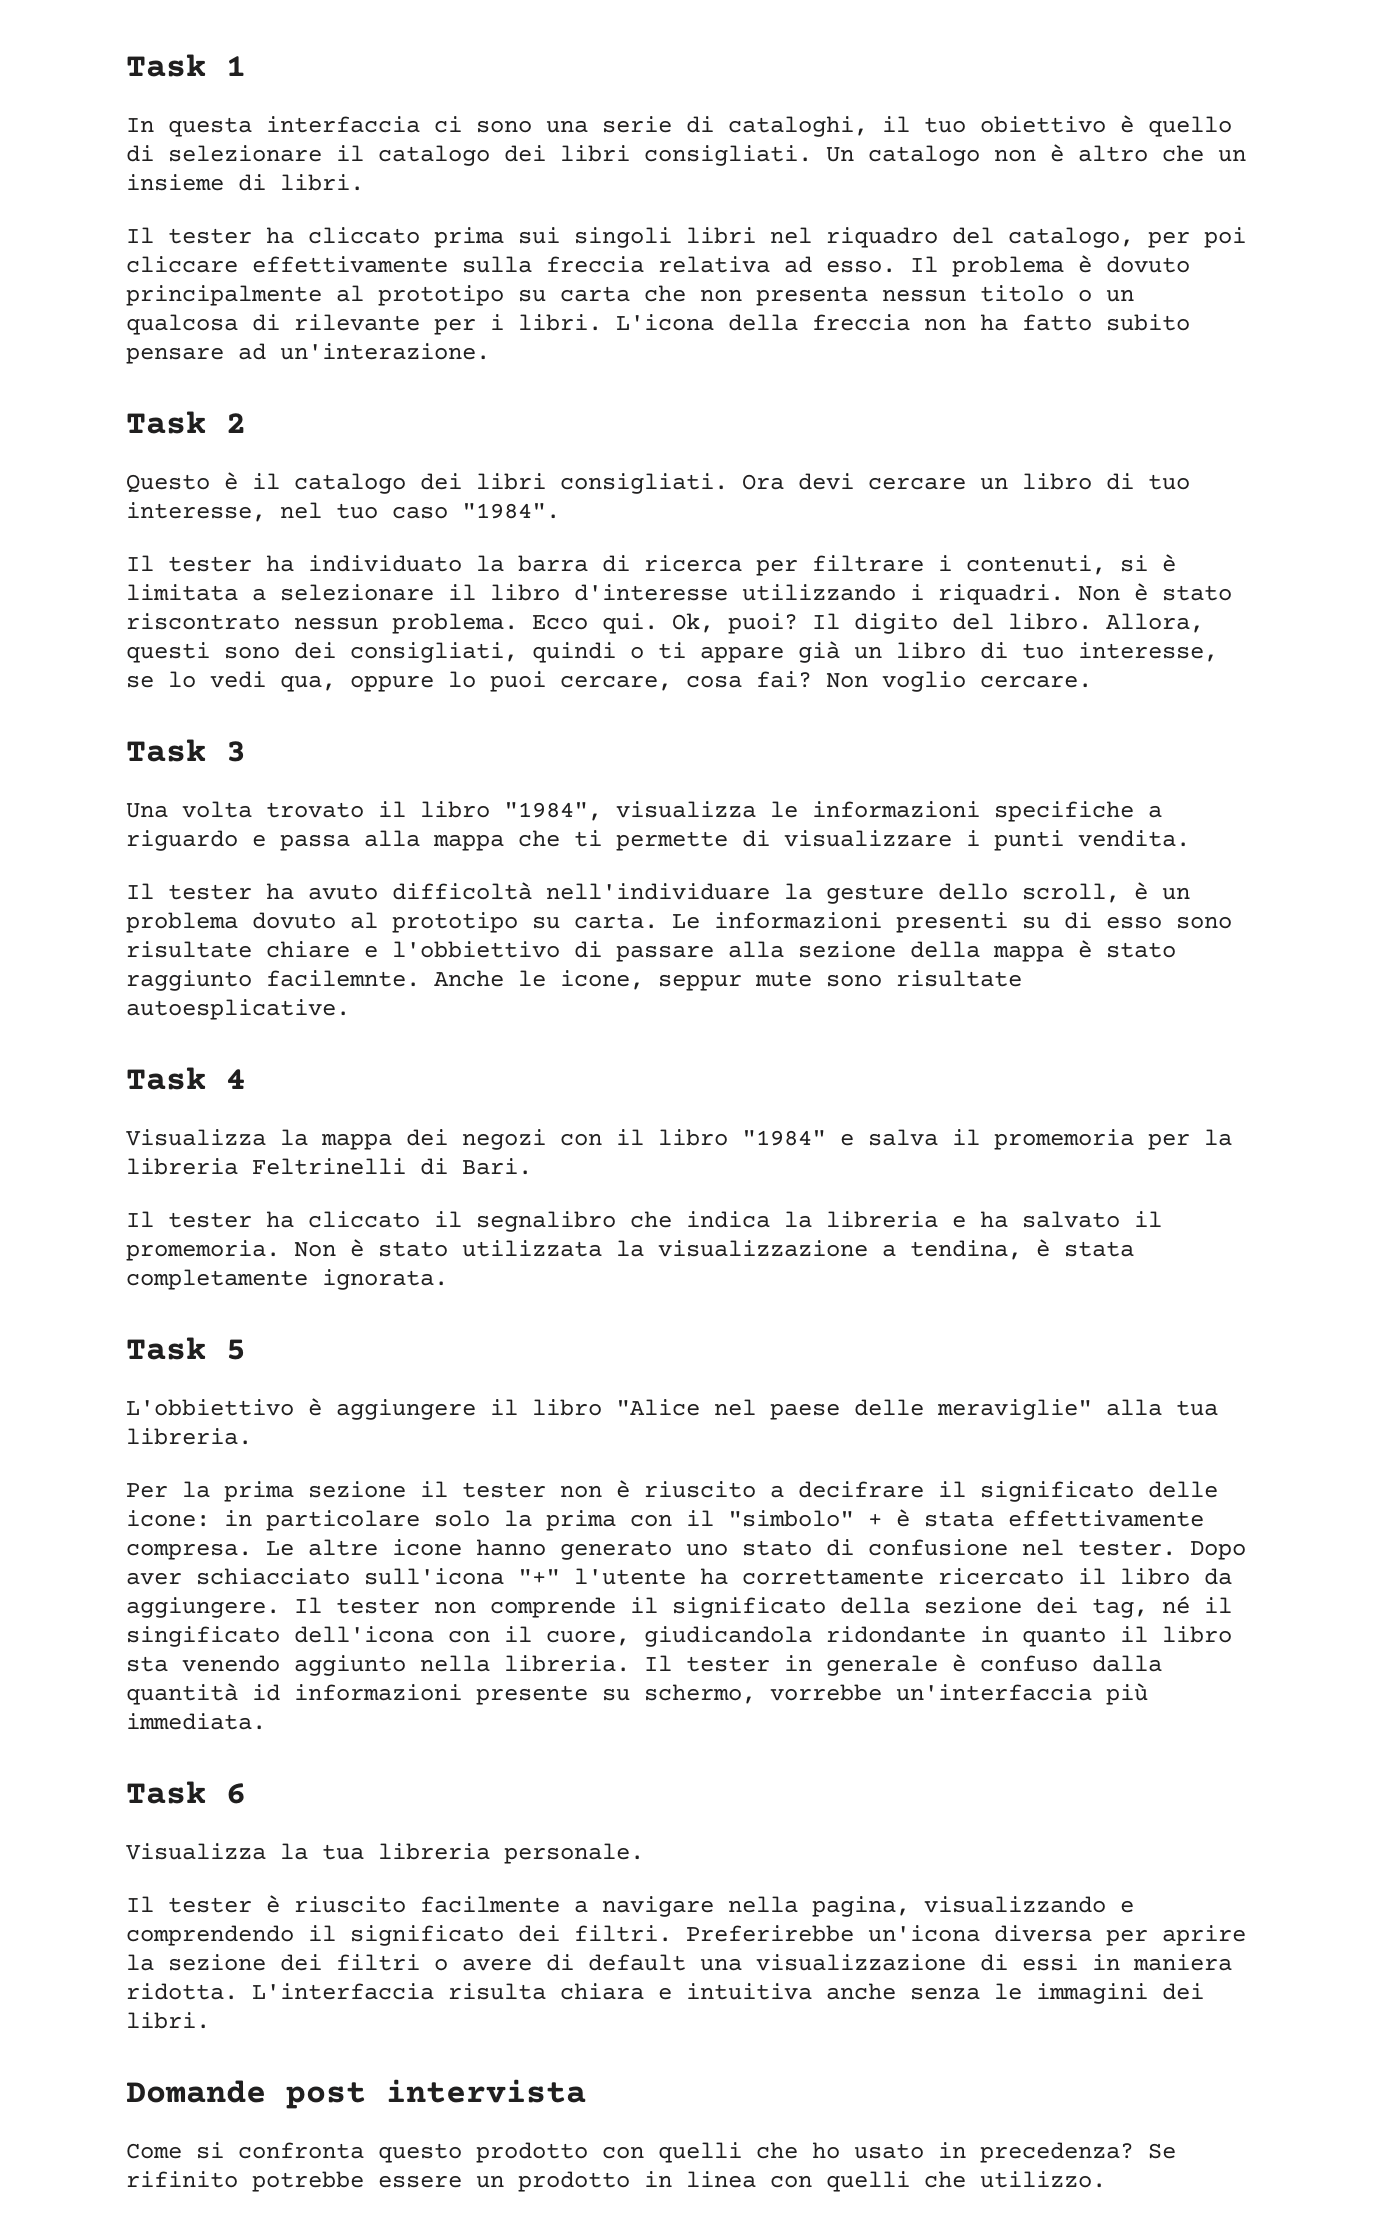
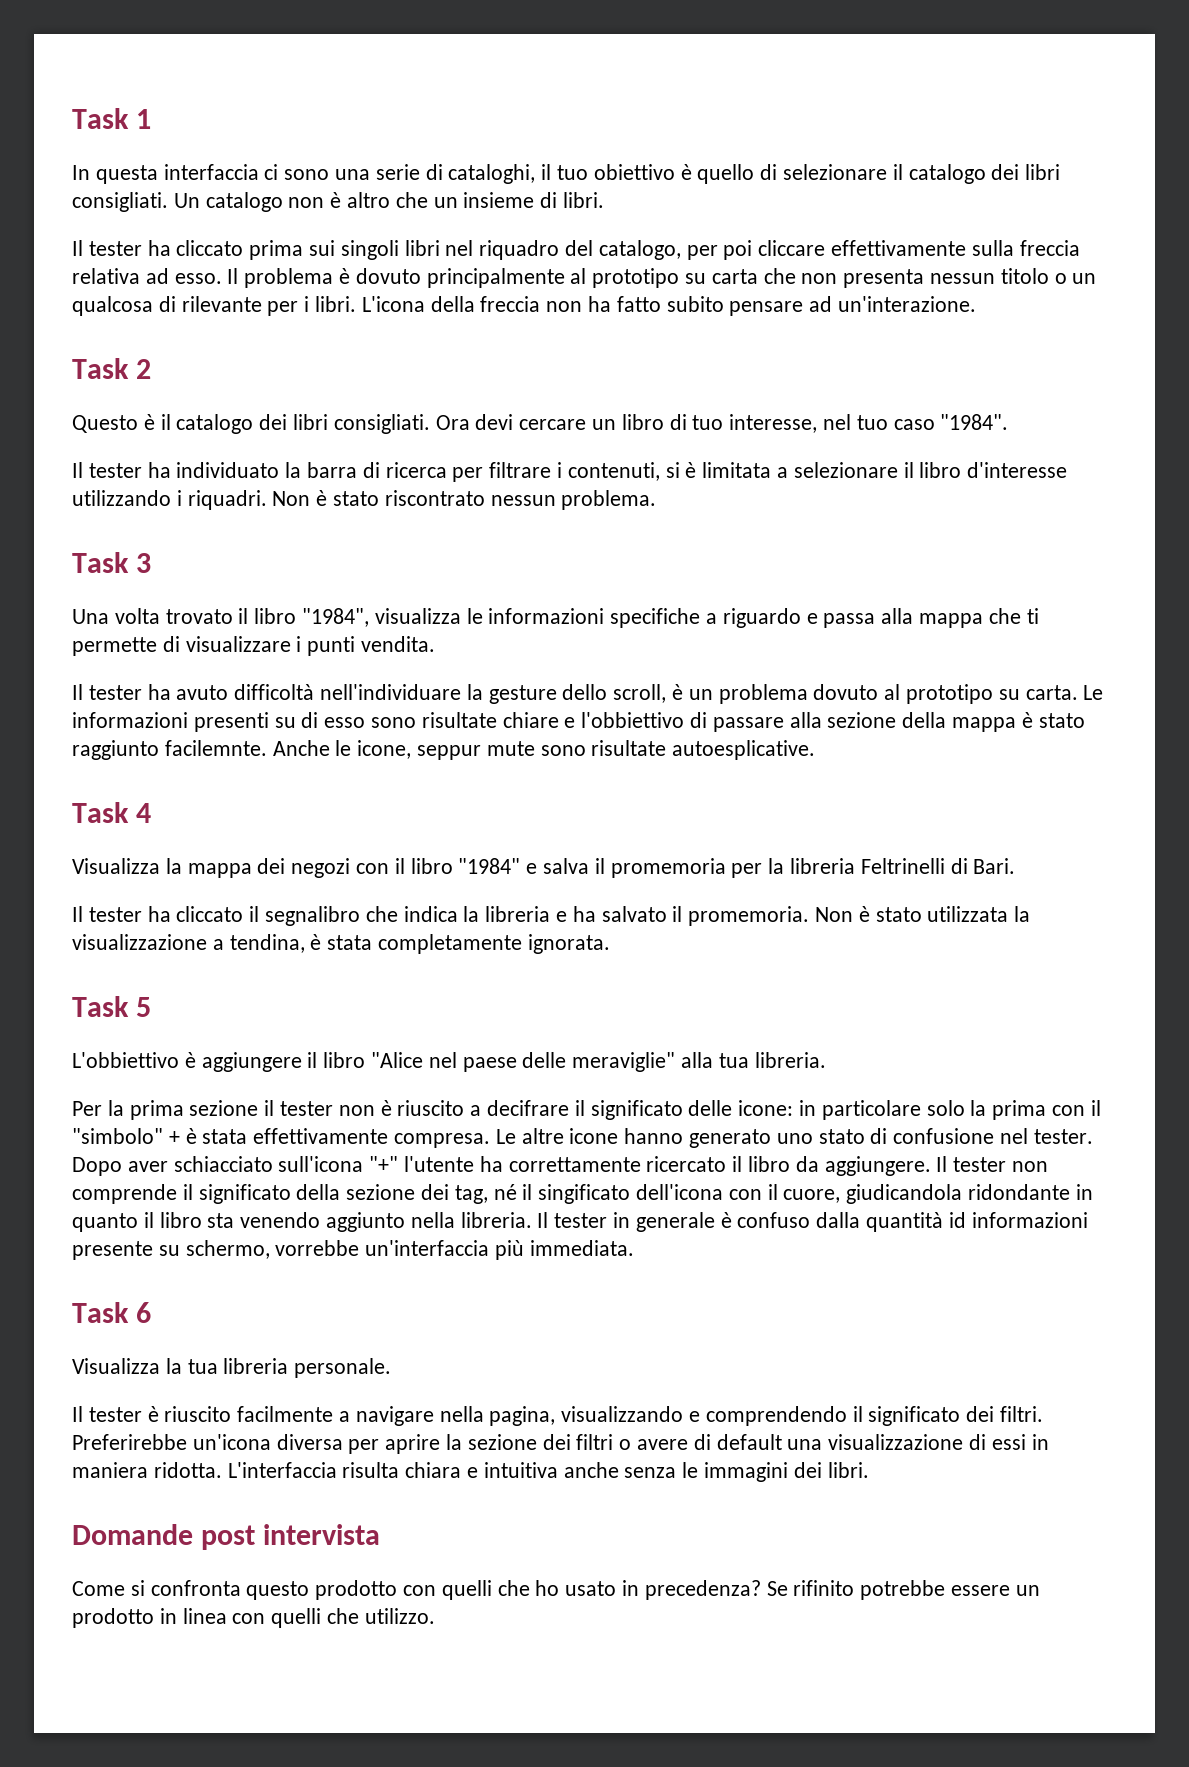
- Ecco qui. Ok, puoi? Il digito del libro. Allora, questi sono dei consigliati, quindi o ti appare già un libro di tuo interesse, se lo vedi qua, oppure lo puoi cercare, cosa fai? Non voglio cercare.

